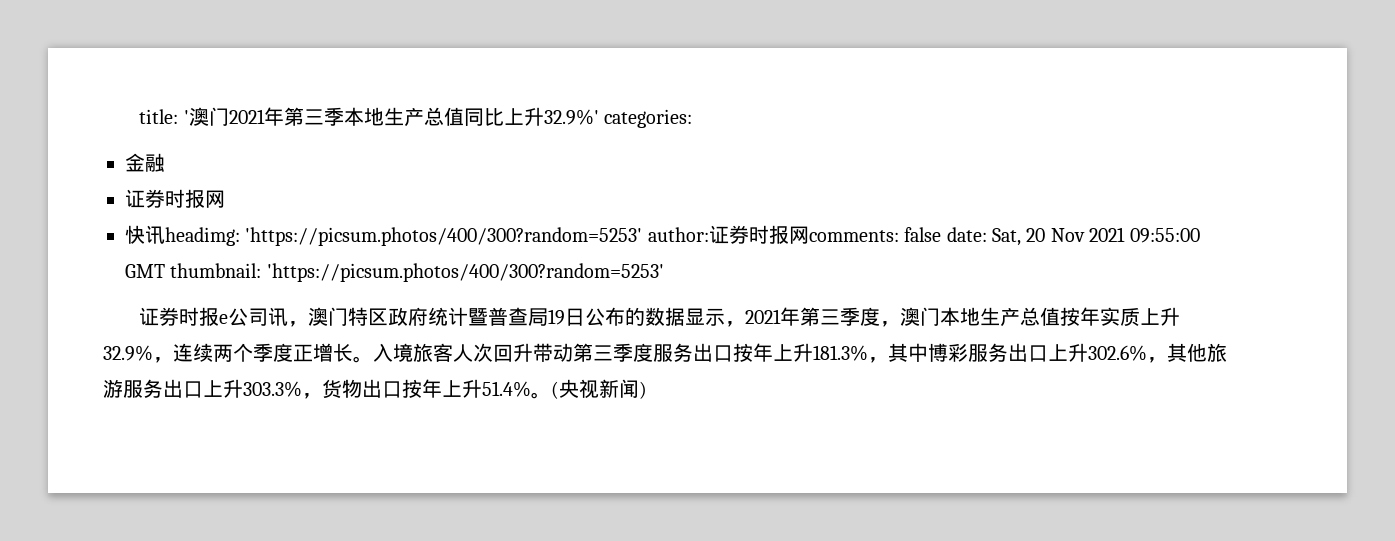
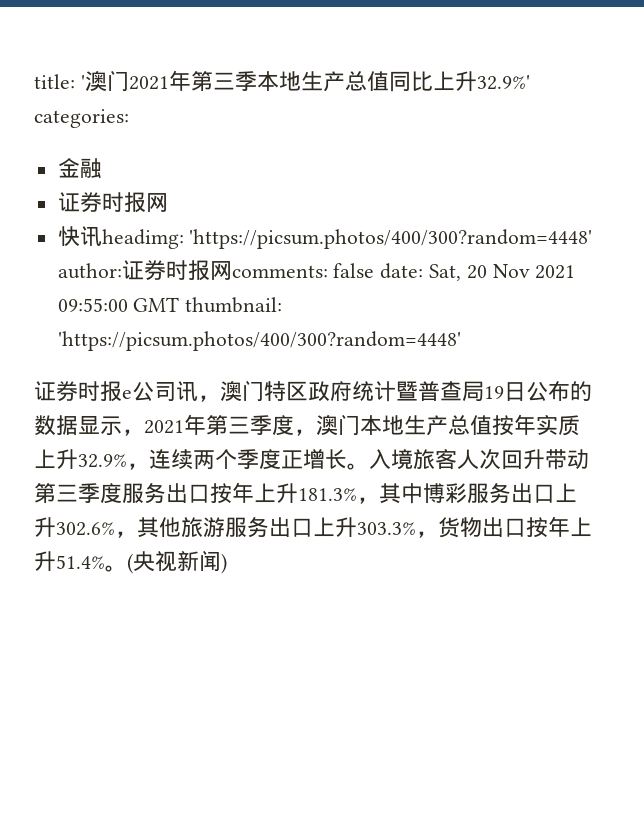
- 快讯headimg: 'https://picsum.photos/400/300?random=5253' author:证券时报网comments: false date: Sat, 20 Nov 2021 09:55:00 GMT thumbnail: 'https://picsum.photos/400/300?random=5253'
+ 快讯headimg: 'https://picsum.photos/400/300?random=4448' author:证券时报网comments: false date: Sat, 20 Nov 2021 09:55:00 GMT thumbnail: 'https://picsum.photos/400/300?random=4448'

